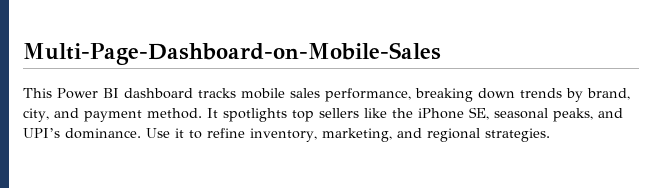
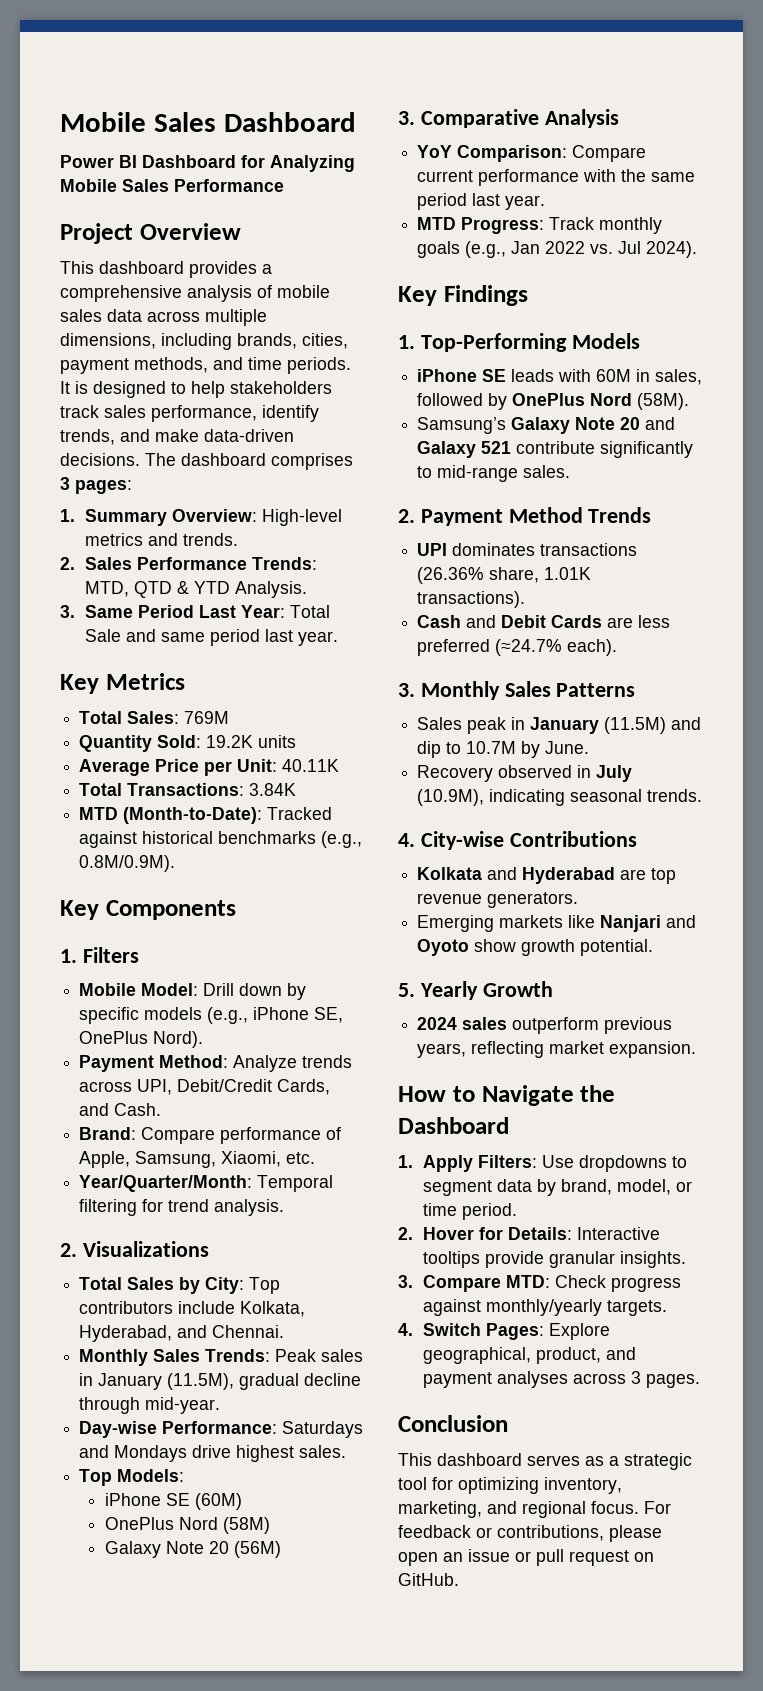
- Multi-Page-Dashboard-on-Mobile-Sales
- This Power BI dashboard tracks mobile sales performance, breaking down trends by brand, city, and payment method. It spotlights top sellers like the iPhone SE, seasonal peaks, and UPI’s dominance. Use it to refine inventory, marketing, and regional strategies.
+ Mobile Sales Dashboard
+ Power BI Dashboard for Analyzing Mobile Sales Performance
+ Project Overview
+ This dashboard provides a comprehensive analysis of mobile sales data across multiple dimensions, including brands, cities, payment methods, and time periods. It is designed to help stakeholders track sales performance, identify trends, and make data-driven decisions. The dashboard comprises 3 pages:
+ 1. Summary Overview: High-level metrics and trends.
+ 2. Sales Performance Trends: MTD, QTD & YTD Analysis.
+ 3. Same Period Last Year: Total Sale and same period last year.
+ Key Metrics
+ Total Sales: 769M
+ Quantity Sold: 19.2K units
+ Average Price per Unit: 40.11K
+ Total Transactions: 3.84K
+ MTD (Month-to-Date): Tracked against historical benchmarks (e.g., 0.8M/0.9M).
+ Key Components
+ 1. Filters
+ Mobile Model: Drill down by specific models (e.g., iPhone SE, OnePlus Nord).
+ Payment Method: Analyze trends across UPI, Debit/Credit Cards, and Cash.
+ Brand: Compare performance of Apple, Samsung, Xiaomi, etc.
+ Year/Quarter/Month: Temporal filtering for trend analysis.
+ 2. Visualizations
+ Total Sales by City: Top contributors include Kolkata, Hyderabad, and Chennai.
+ Monthly Sales Trends: Peak sales in January (11.5M), gradual decline through mid-year.
+ Day-wise Performance: Saturdays and Mondays drive highest sales.
+ Top Models:
+ iPhone SE (60M)
+ OnePlus Nord (58M)
+ Galaxy Note 20 (56M)
+ 3. Comparative Analysis
+ YoY Comparison: Compare current performance with the same period last year.
+ MTD Progress: Track monthly goals (e.g., Jan 2022 vs. Jul 2024).
+ Key Findings
+ 1. Top-Performing Models
+ iPhone SE leads with 60M in sales, followed by OnePlus Nord (58M).
+ Samsung’s Galaxy Note 20 and Galaxy 521 contribute significantly to mid-range sales.
+ 2. Payment Method Trends
+ UPI dominates transactions (26.36% share, 1.01K transactions).
+ Cash and Debit Cards are less preferred (≈24.7% each).
+ 3. Monthly Sales Patterns
+ Sales peak in January (11.5M) and dip to 10.7M by June.
+ Recovery observed in July (10.9M), indicating seasonal trends.
+ 4. City-wise Contributions
+ Kolkata and Hyderabad are top revenue generators.
+ Emerging markets like Nanjari and Oyoto show growth potential.
+ 5. Yearly Growth
+ 2024 sales outperform previous years, reflecting market expansion.
+ How to Navigate the Dashboard
+ 1. Apply Filters: Use dropdowns to segment data by brand, model, or time period.
+ 2. Hover for Details: Interactive tooltips provide granular insights.
+ 3. Compare MTD: Check progress against monthly/yearly targets.
+ 4. Switch Pages: Explore geographical, product, and payment analyses across 3 pages.
+ Conclusion
+ This dashboard serves as a strategic tool for optimizing inventory, marketing, and regional focus. For feedback or contributions, please open an issue or pull request on GitHub.

